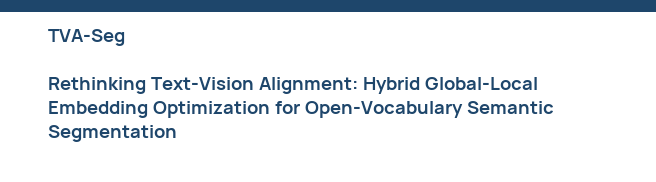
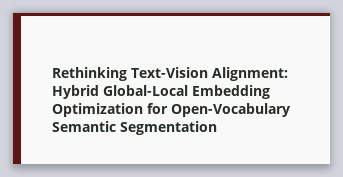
- TVA-Seg

